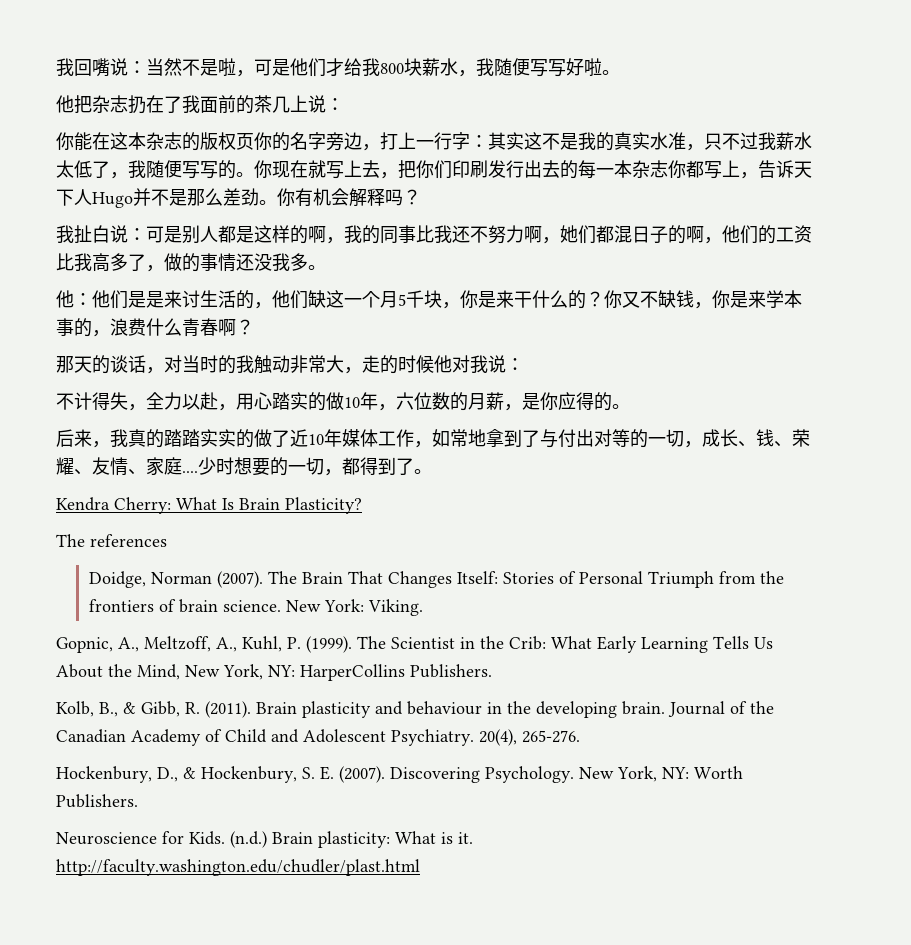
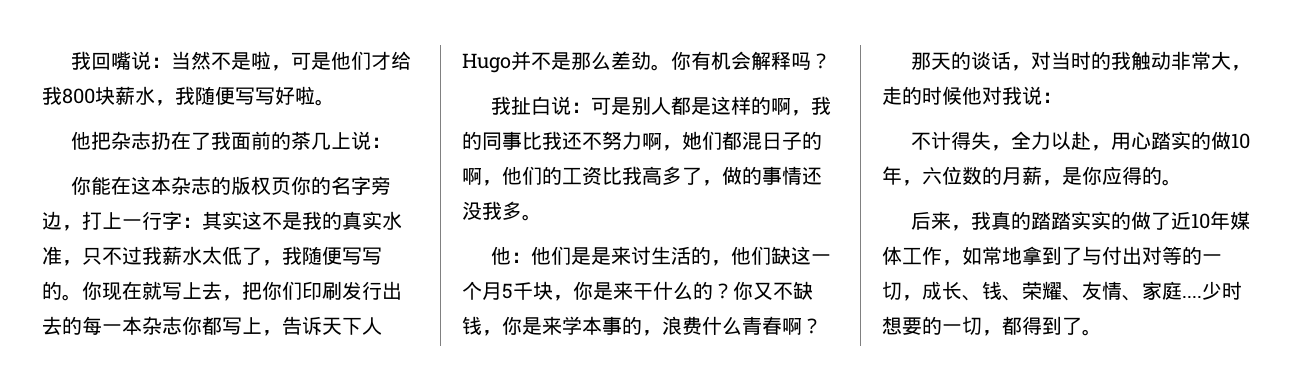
- Kendra Cherry: What Is Brain Plasticity?
- The references
- Doidge, Norman (2007). The Brain That Changes Itself: Stories of Personal Triumph from the frontiers of brain science. New York: Viking.
- Gopnic, A., Meltzoff, A., Kuhl, P. (1999). The Scientist in the Crib: What Early Learning Tells Us About the Mind, New York, NY: HarperCollins Publishers.
- Kolb, B., & Gibb, R. (2011). Brain plasticity and behaviour in the developing brain. Journal of the Canadian Academy of Child and Adolescent Psychiatry. 20(4), 265-276.
- Hockenbury, D., & Hockenbury, S. E. (2007). Discovering Psychology. New York, NY: Worth Publishers.
- Neuroscience for Kids. (n.d.) Brain plasticity: What is it. http://faculty.washington.edu/chudler/plast.html

